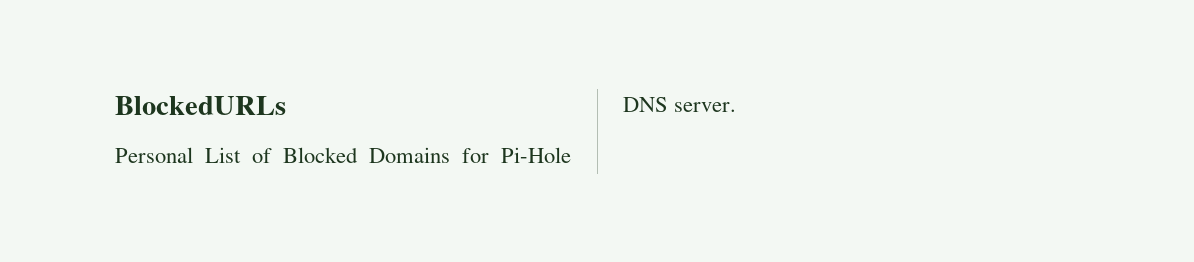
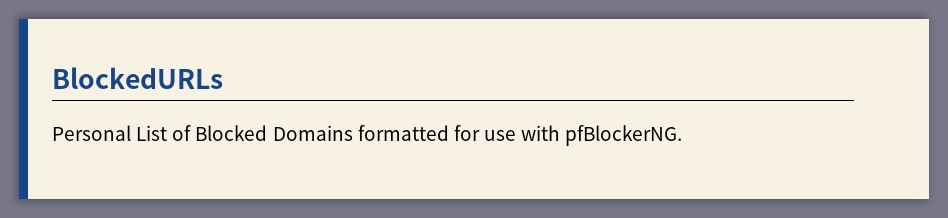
- Personal List of Blocked Domains for Pi-Hole DNS server.
+ Personal List of Blocked Domains formatted for use with pfBlockerNG.

